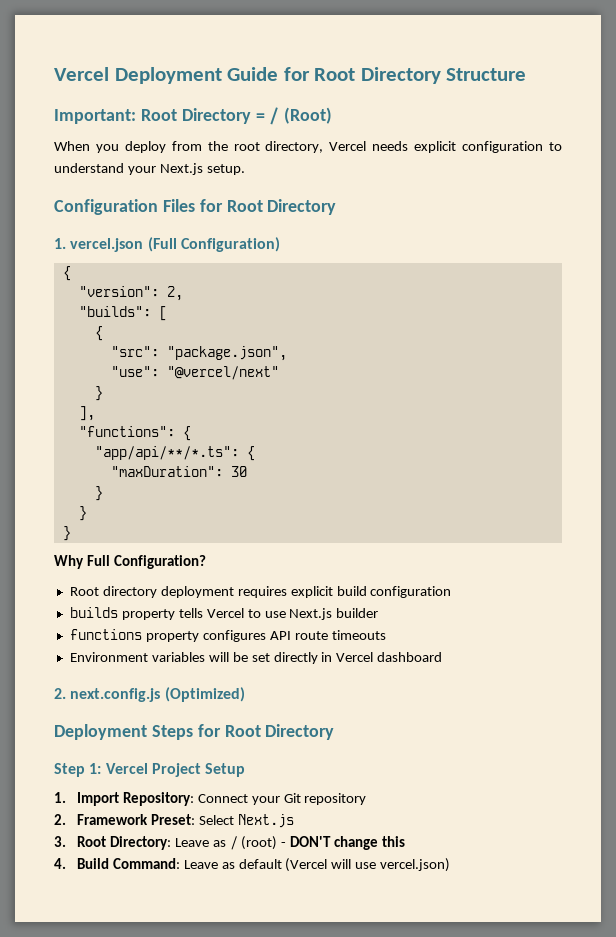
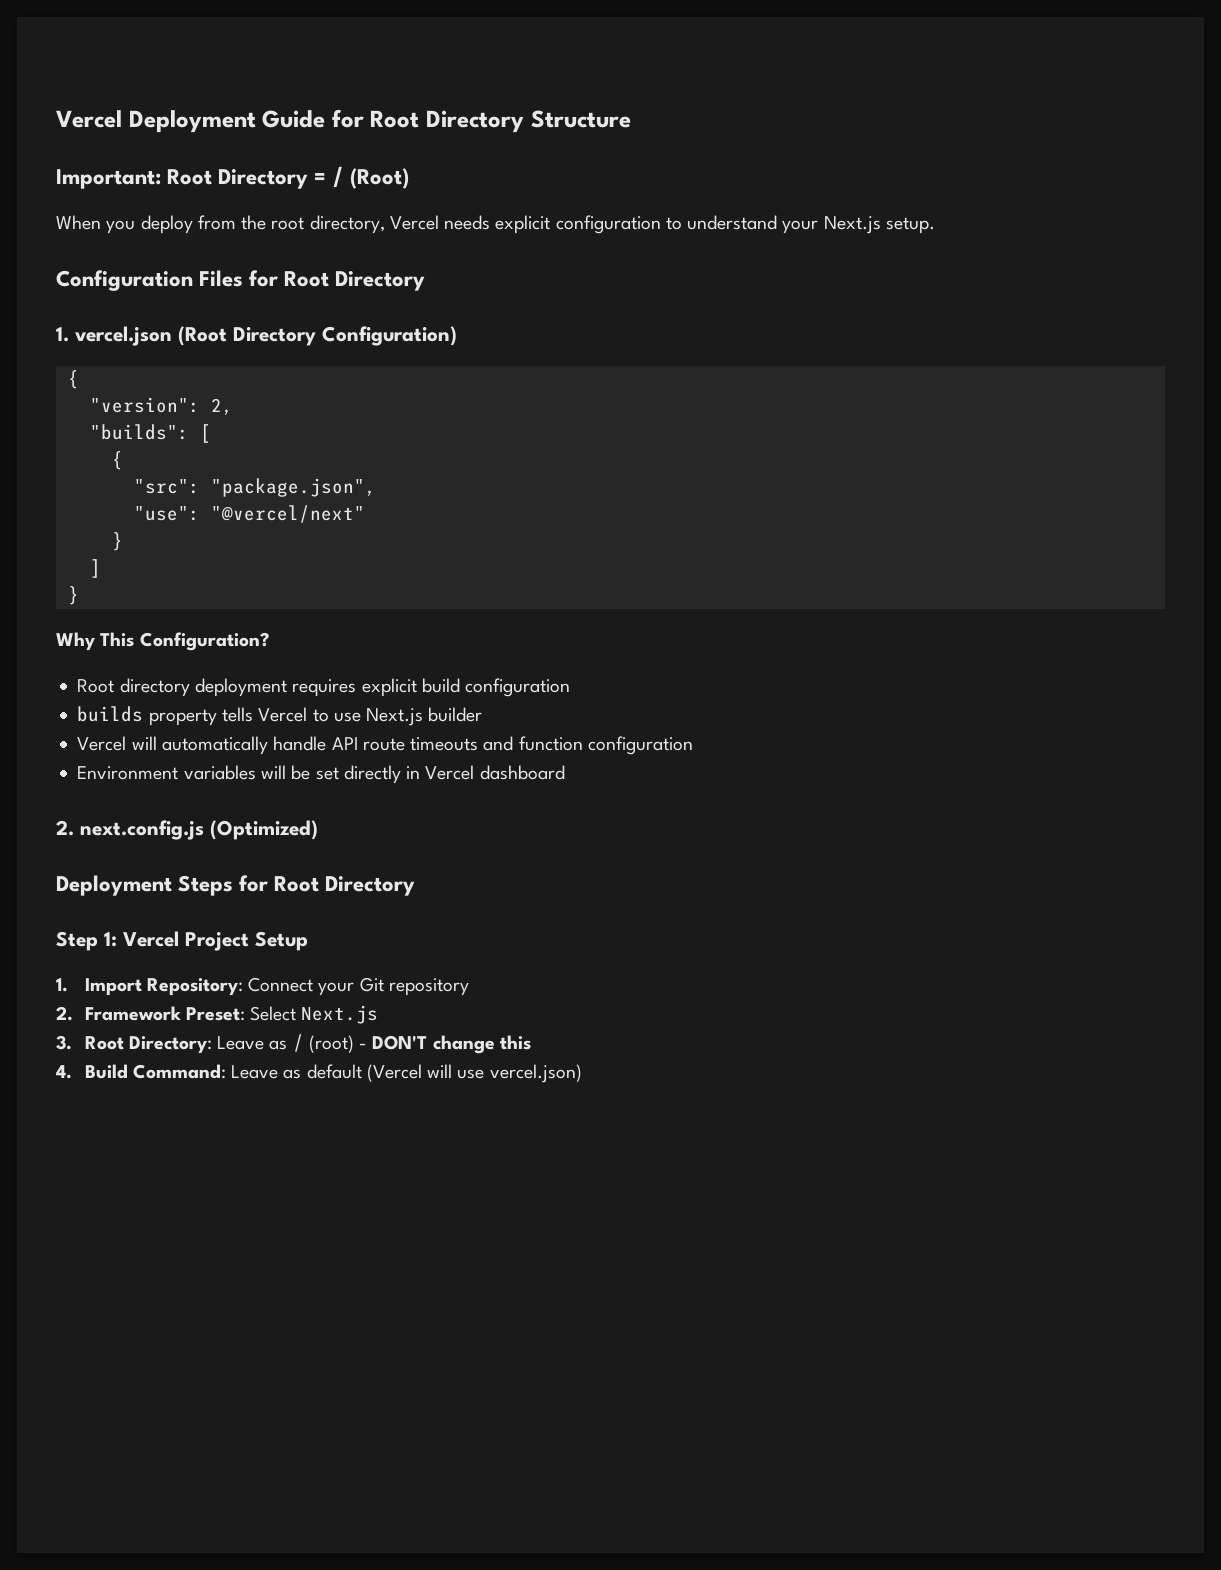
- 1. vercel.json (Full Configuration)
+ 1. vercel.json (Root Directory Configuration)
- ],
- "functions": {
- "app/api/**/*.ts": {
- "maxDuration": 30
- }
- }
+ ]
- Why Full Configuration?
+ Why This Configuration?
- functions property configures API route timeouts
+ Vercel will automatically handle API route timeouts and function configuration

